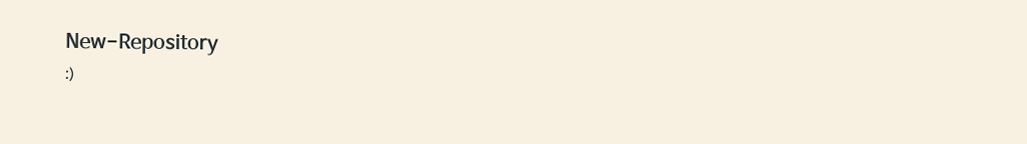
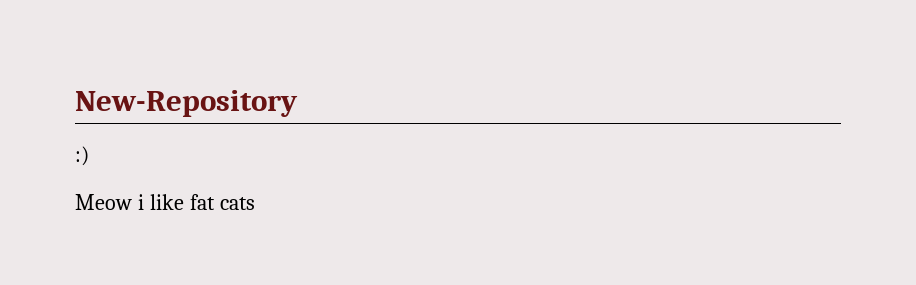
+ Meow i like fat cats

